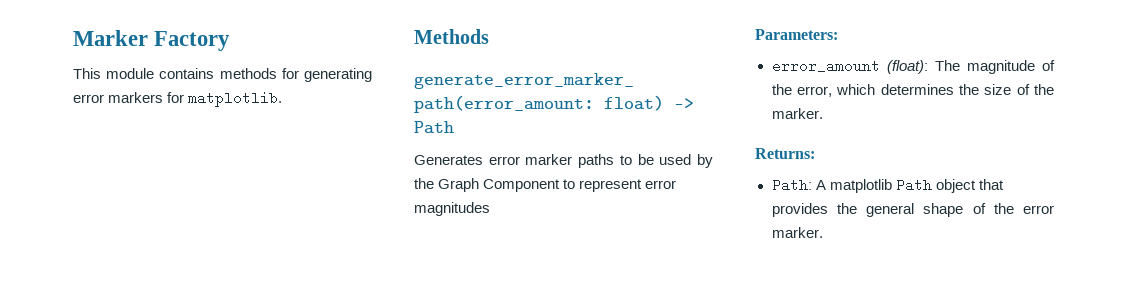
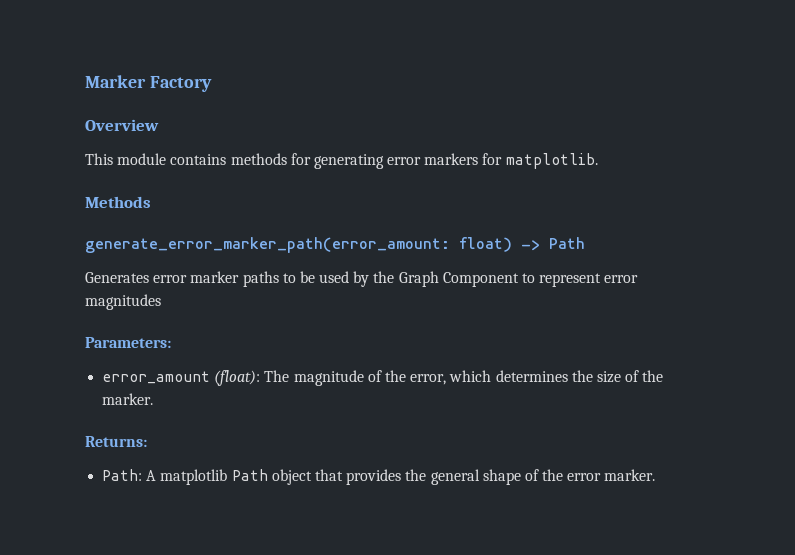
+ Overview

